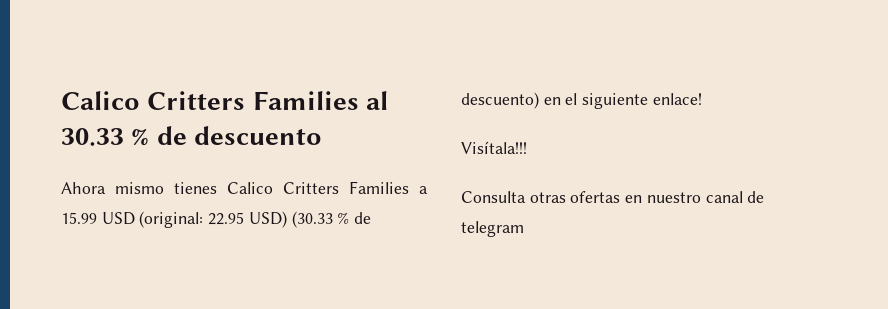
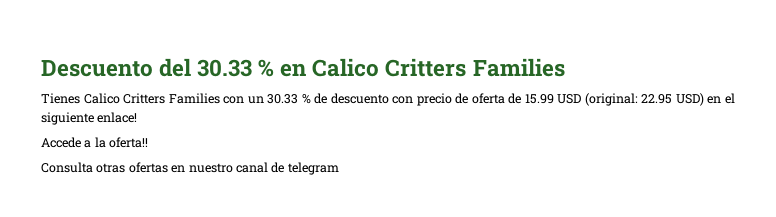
- Calico Critters Families al 30.33 % de descuento
- Ahora mismo tienes Calico Critters Families a 15.99 USD (original: 22.95 USD) (30.33 % de descuento) en el siguiente enlace!
+ Descuento del 30.33 % en Calico Critters Families
+ Tienes Calico Critters Families con un 30.33 % de descuento con precio de oferta de 15.99 USD (original: 22.95 USD) en el siguiente enlace!
- Visítala!!!
+ Accede a la oferta!!

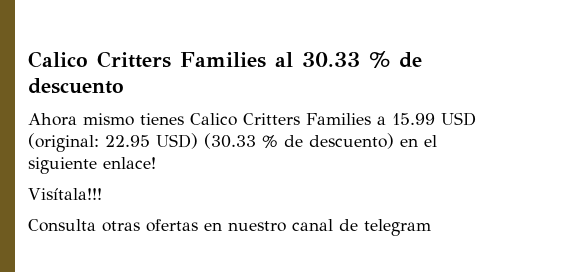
- Descuento del 30.33 % en Calico Critters Families
- Tienes Calico Critters Families con un 30.33 % de descuento con precio de oferta de 15.99 USD (original: 22.95 USD) en el siguiente enlace!
+ Calico Critters Families al 30.33 % de descuento
+ Ahora mismo tienes Calico Critters Families a 15.99 USD (original: 22.95 USD) (30.33 % de descuento) en el siguiente enlace!
- Accede a la oferta!!
+ Visítala!!!

